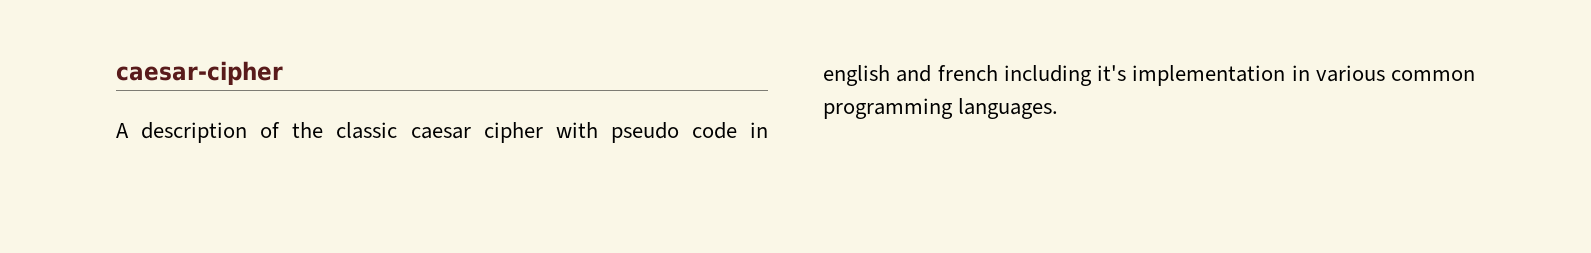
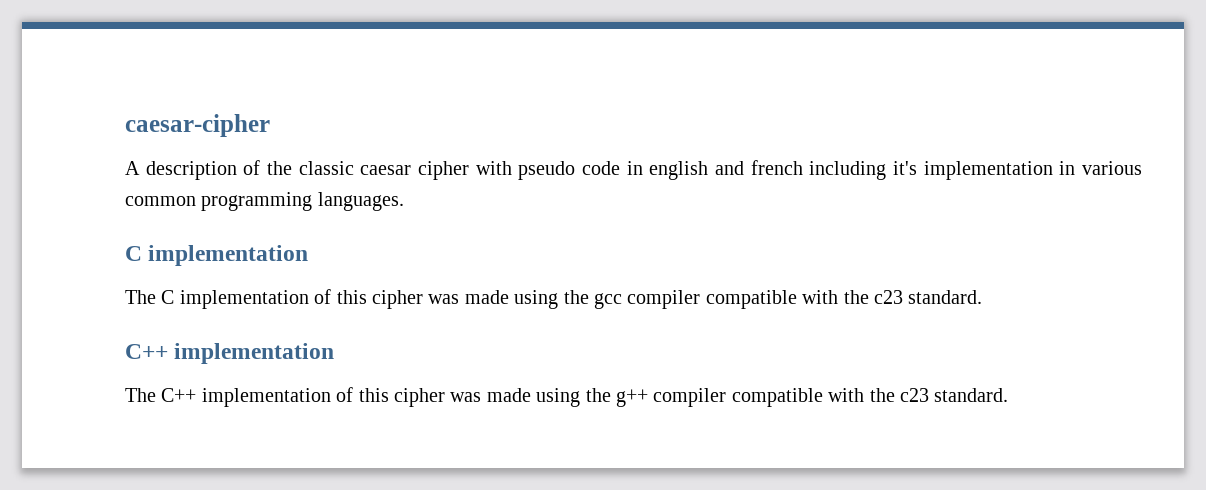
  A description of the classic caesar cipher with pseudo code in english and french including it's implementation in various common programming languages.
+ C implementation
+ The C implementation of this cipher was made using the gcc compiler compatible with the c23 standard.
+ C++ implementation
+ The C++ implementation of this cipher was made using the g++ compiler compatible with the c23 standard.

